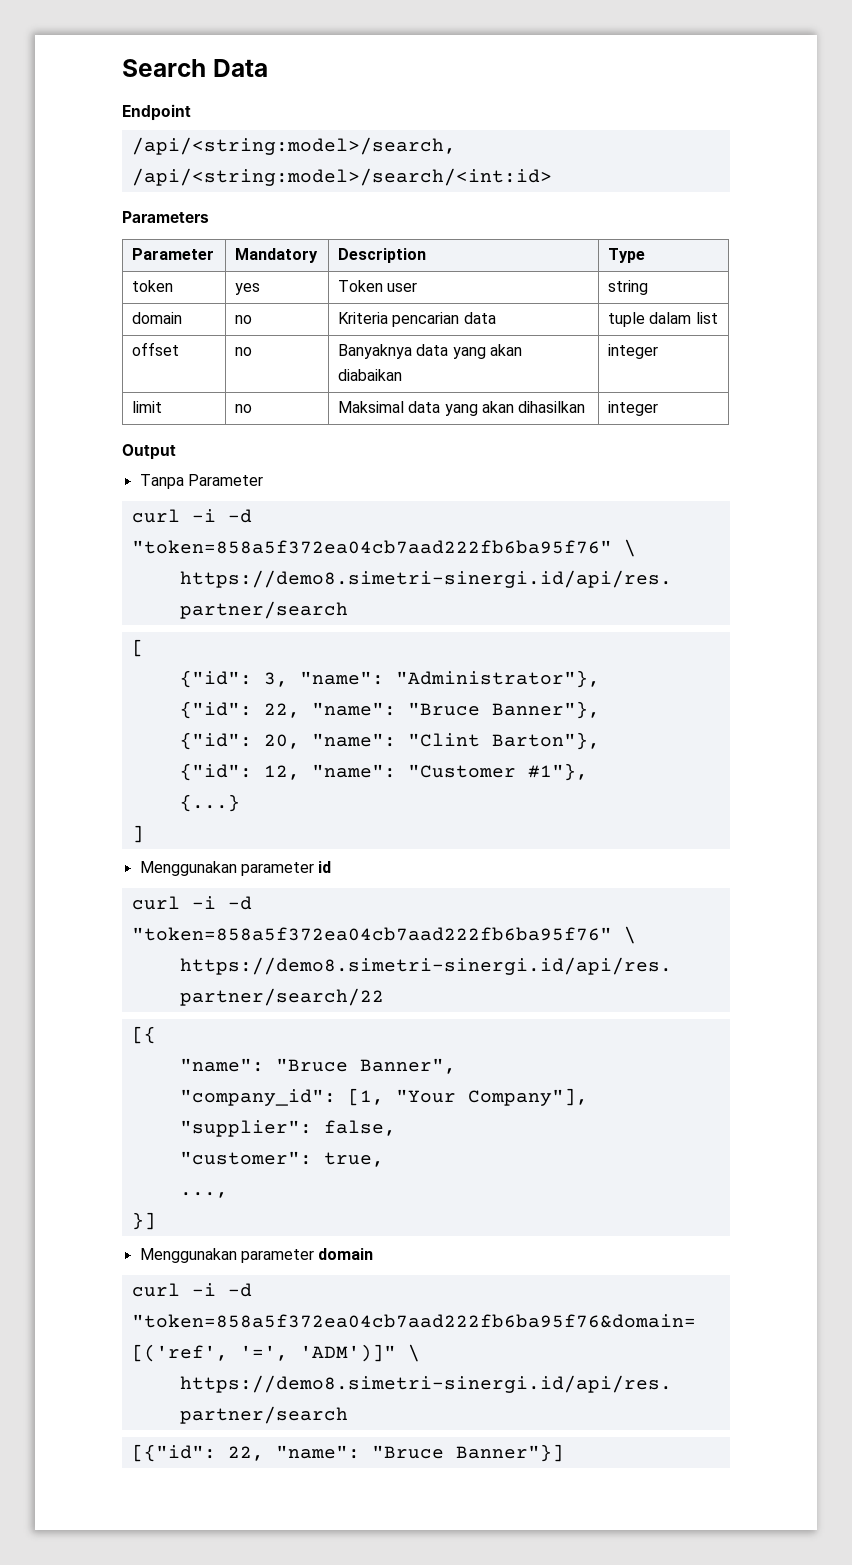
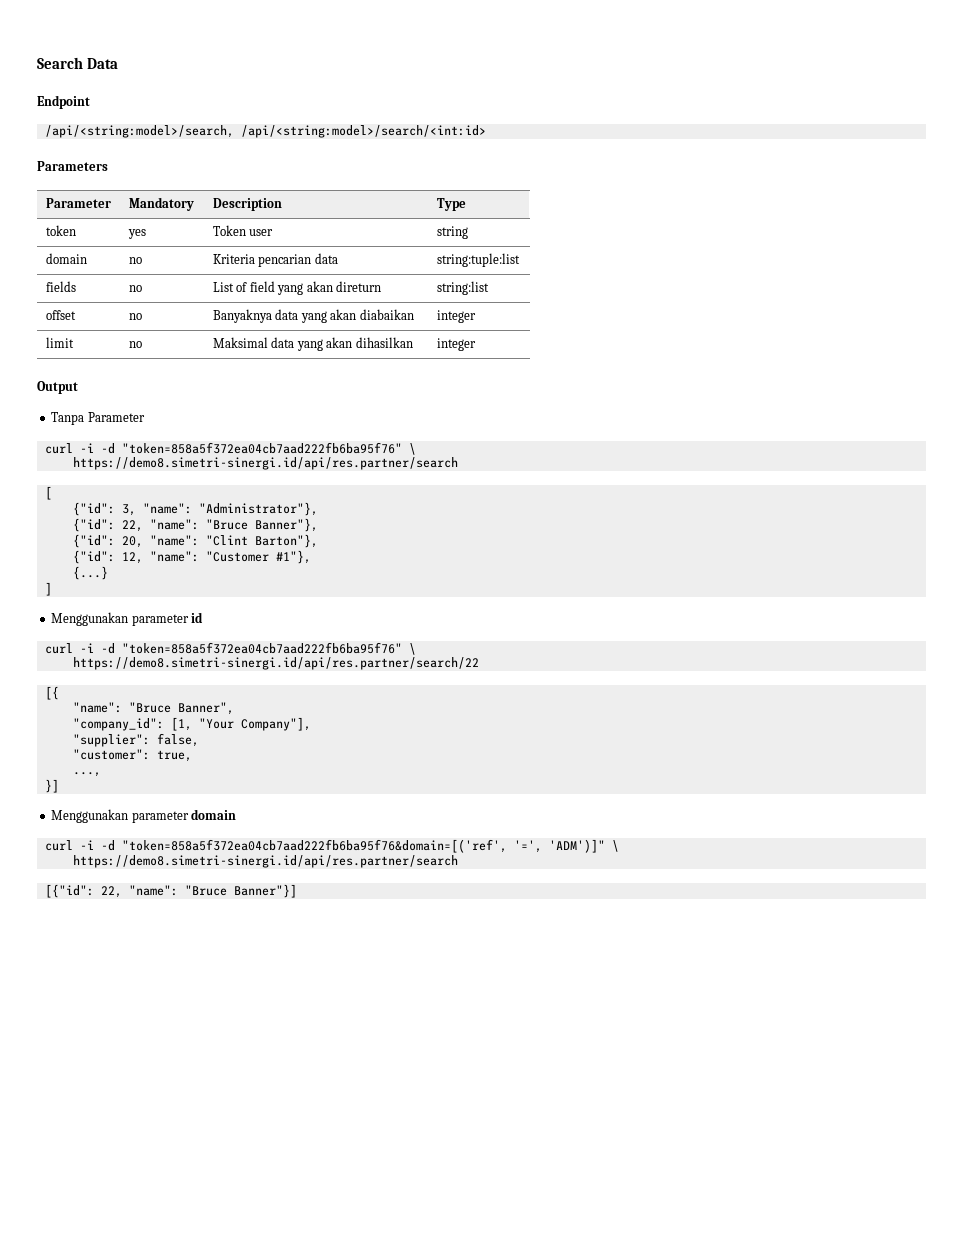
- domain | no | Kriteria pencarian data | tuple dalam list
+ domain | no | Kriteria pencarian data | string:tuple:list
+ fields | no | List of field yang akan direturn | string:list

